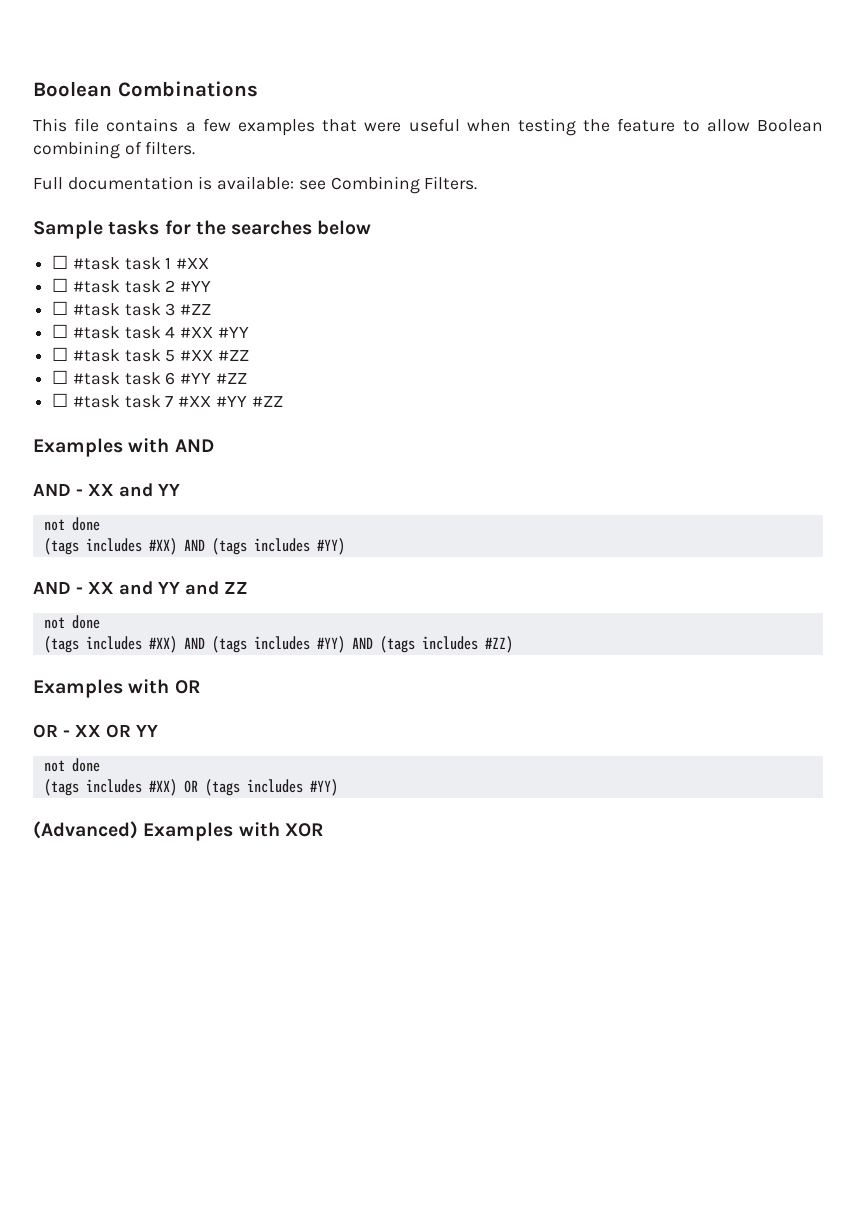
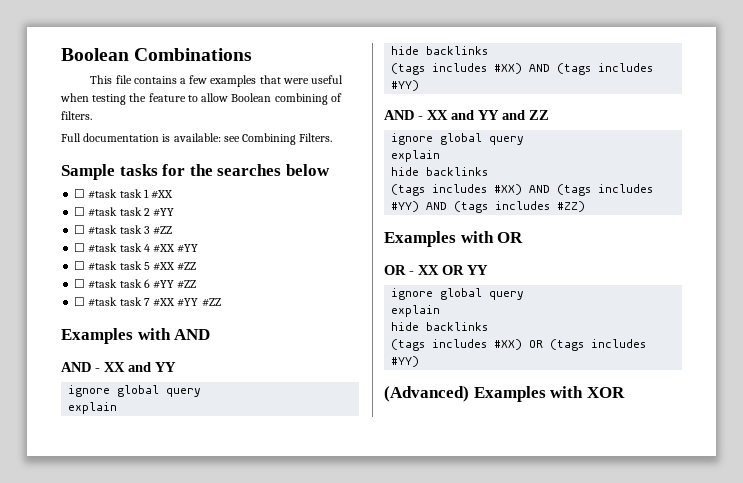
  Examples with AND
  AND - XX and YY
- not done
+ ignore global query
+ explain
+ hide backlinks
  AND - XX and YY and ZZ
- not done
+ ignore global query
+ explain
+ hide backlinks
  OR - XX OR YY
- not done
+ ignore global query
+ explain
+ hide backlinks

